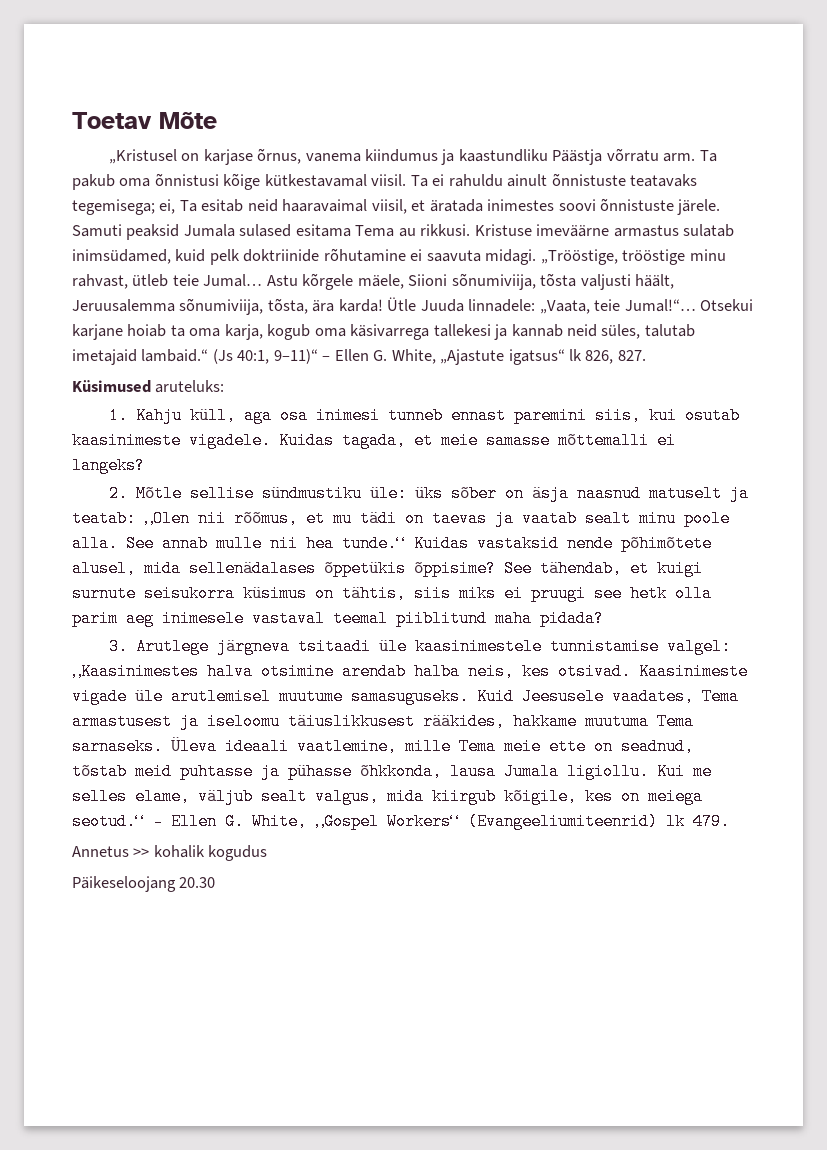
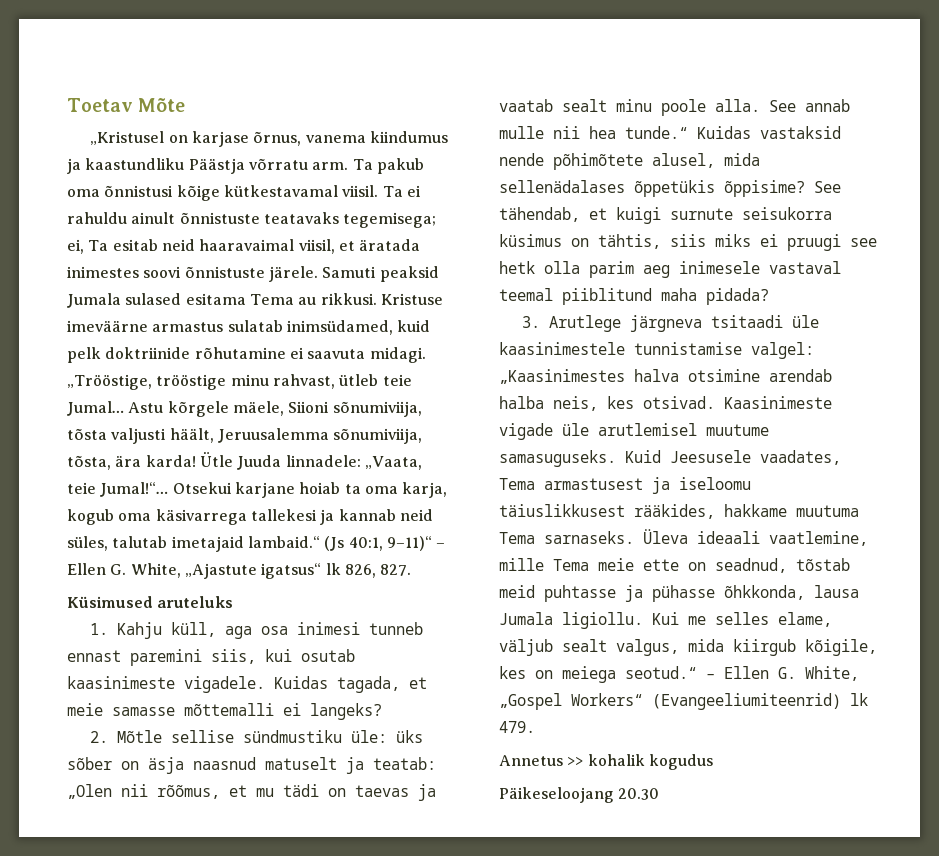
- Küsimused aruteluks:
+ Küsimused aruteluks

